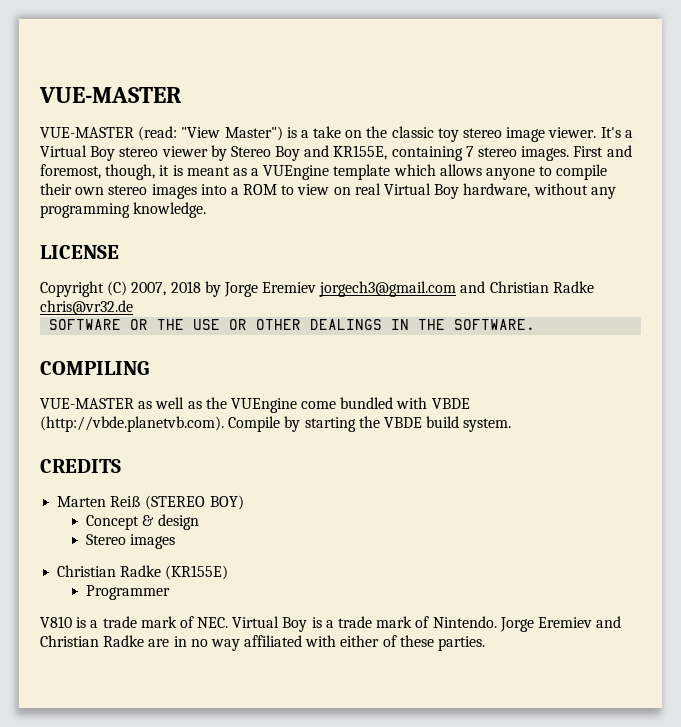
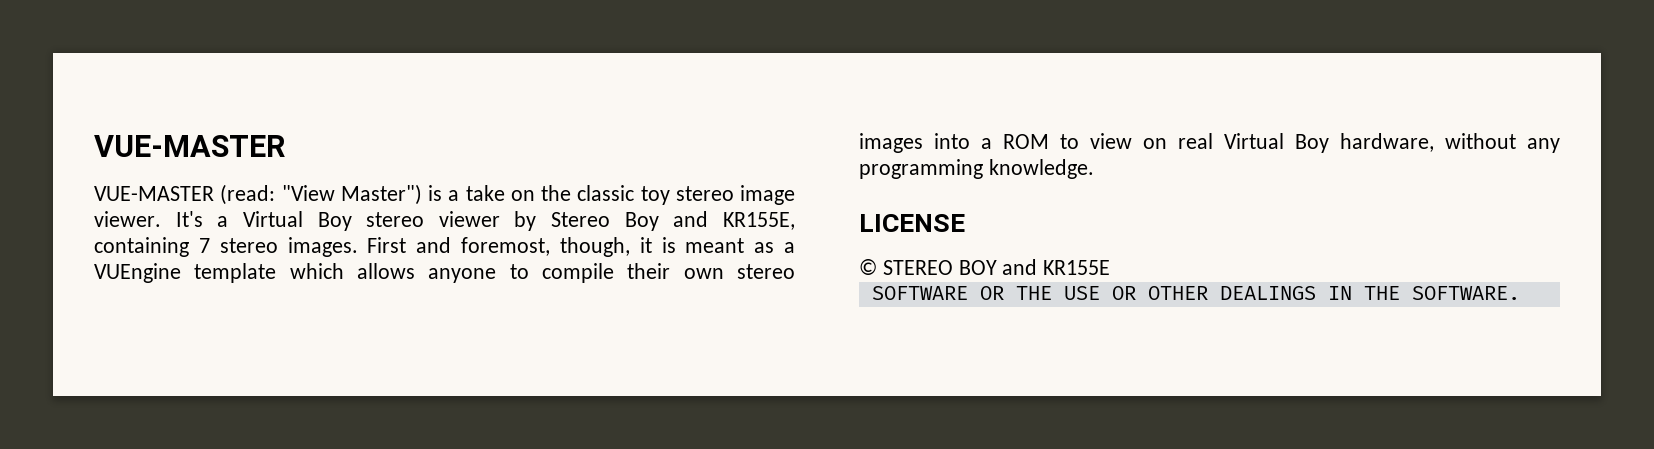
- Copyright (C) 2007, 2018 by Jorge Eremiev jorgech3@gmail.com and Christian Radke chris@vr32.de
+ © STEREO BOY and KR155E
- COMPILING
- VUE-MASTER as well as the VUEngine come bundled with VBDE (http://vbde.planetvb.com). Compile by starting the VBDE build system.
- CREDITS
- Marten Reiß (STEREO BOY)
- Concept & design
- Stereo images
- Christian Radke (KR155E)
- Programmer
- V810 is a trade mark of NEC. Virtual Boy is a trade mark of Nintendo. Jorge Eremiev and Christian Radke are in no way affiliated with either of these parties.

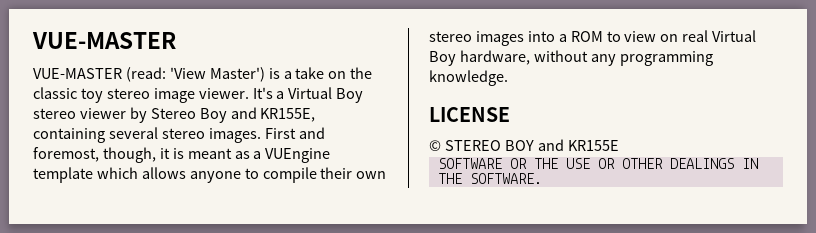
- VUE-MASTER (read: "View Master") is a take on the classic toy stereo image viewer.
+ VUE-MASTER (read: 'View Master') is a take on the classic toy stereo image viewer.
- It's a Virtual Boy stereo viewer by Stereo Boy and KR155E, containing 7 stereo images.
+ It's a Virtual Boy stereo viewer by Stereo Boy and KR155E, containing several stereo images.

